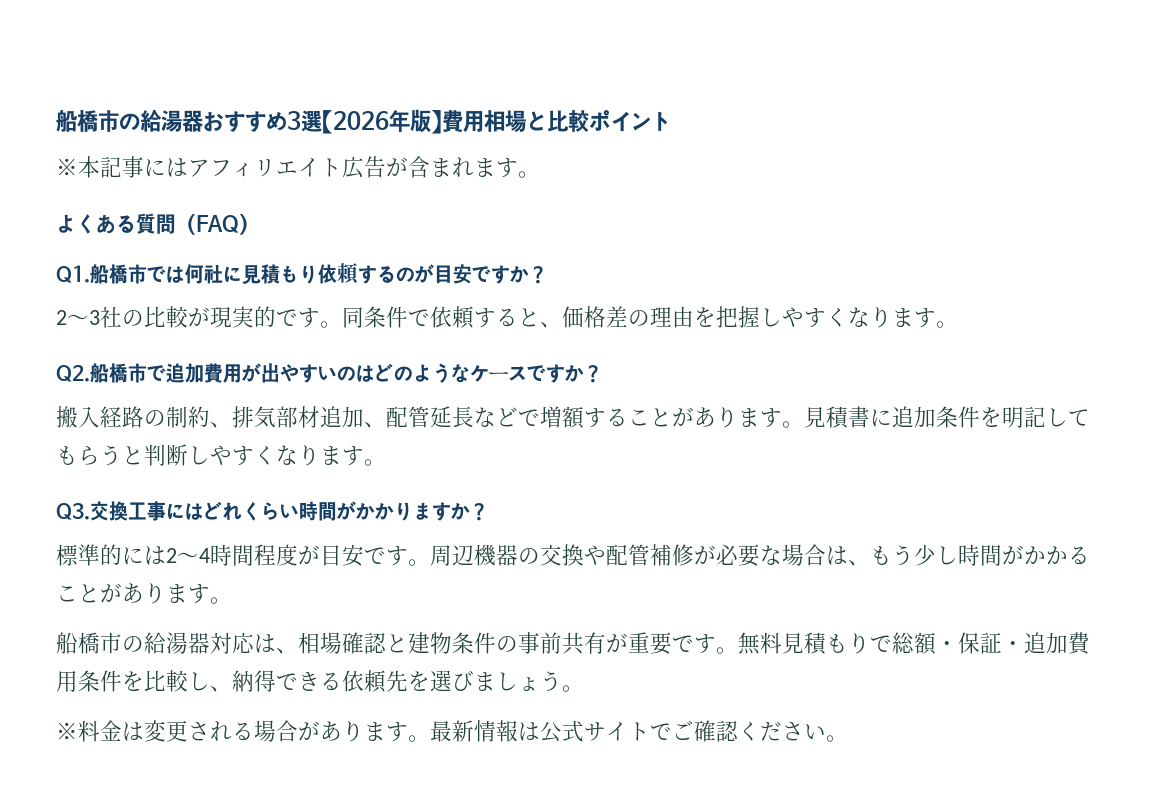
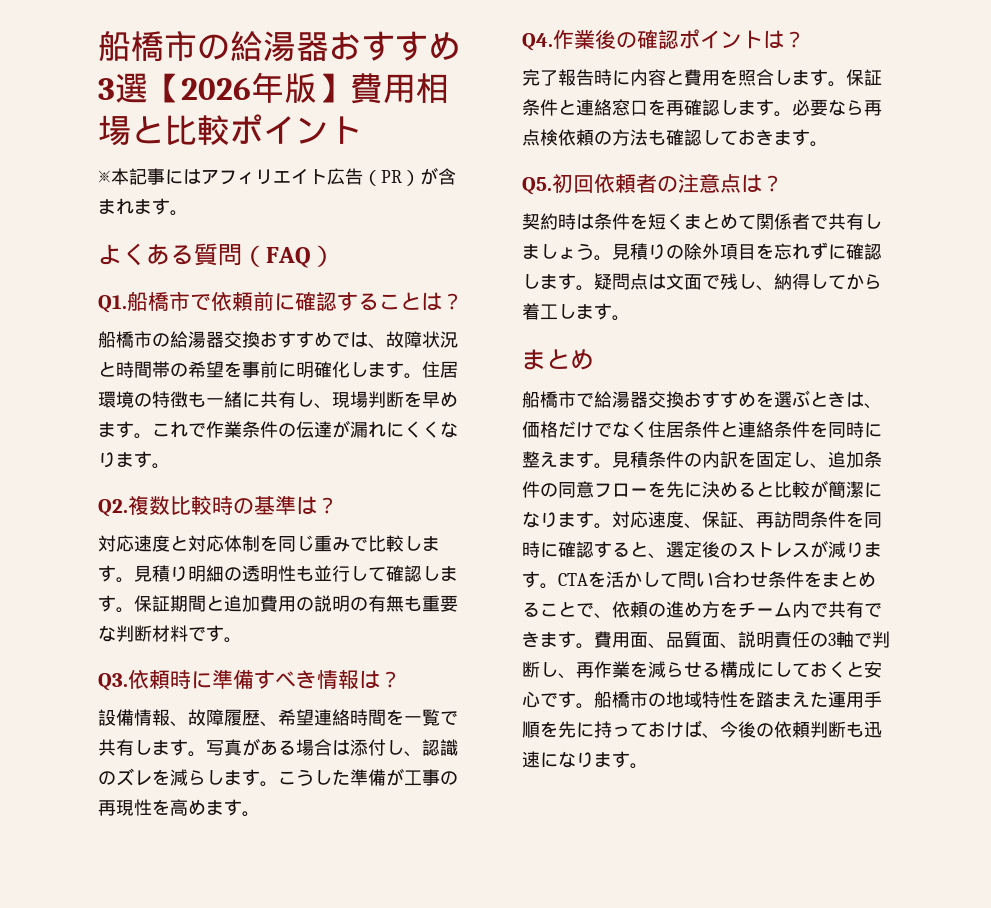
- ※本記事にはアフィリエイト広告が含まれます。
+ ※本記事にはアフィリエイト広告（PR）が含まれます。
- Q1.船橋市では何社に見積もり依頼するのが目安ですか？
- 2〜3社の比較が現実的です。同条件で依頼すると、価格差の理由を把握しやすくなります。
- Q2.船橋市で追加費用が出やすいのはどのようなケースですか？
- 搬入経路の制約、排気部材追加、配管延長などで増額することがあります。見積書に追加条件を明記してもらうと判断しやすくなります。
- Q3.交換工事にはどれくらい時間がかかりますか？
- 標準的には2〜4時間程度が目安です。周辺機器の交換や配管補修が必要な場合は、もう少し時間がかかることがあります。
- 船橋市の給湯器対応は、相場確認と建物条件の事前共有が重要です。無料見積もりで総額・保証・追加費用条件を比較し、納得できる依頼先を選びましょう。
- ※料金は変更される場合があります。最新情報は公式サイトでご確認ください。
+ Q1.船橋市で依頼前に確認することは？
+ 船橋市の給湯器交換おすすめでは、故障状況と時間帯の希望を事前に明確化します。住居環境の特徴も一緒に共有し、現場判断を早めます。これで作業条件の伝達が漏れにくくなります。
+ Q2.複数比較時の基準は？
+ 対応速度と対応体制を同じ重みで比較します。見積り明細の透明性も並行して確認します。保証期間と追加費用の説明の有無も重要な判断材料です。
+ Q3.依頼時に準備すべき情報は？
+ 設備情報、故障履歴、希望連絡時間を一覧で共有します。写真がある場合は添付し、認識のズレを減らします。こうした準備が工事の再現性を高めます。
+ Q4.作業後の確認ポイントは？
+ 完了報告時に内容と費用を照合します。保証条件と連絡窓口を再確認します。必要なら再点検依頼の方法も確認しておきます。
+ Q5.初回依頼者の注意点は？
+ 契約時は条件を短くまとめて関係者で共有しましょう。見積りの除外項目を忘れずに確認します。疑問点は文面で残し、納得してから着工します。
+ まとめ
+ 船橋市で給湯器交換おすすめを選ぶときは、価格だけでなく住居条件と連絡条件を同時に整えます。見積条件の内訳を固定し、追加条件の同意フローを先に決めると比較が簡潔になります。対応速度、保証、再訪問条件を同時に確認すると、選定後のストレスが減ります。CTAを活かして問い合わせ条件をまとめることで、依頼の進め方をチーム内で共有できます。費用面、品質面、説明責任の3軸で判断し、再作業を減らせる構成にしておくと安心です。船橋市の地域特性を踏まえた運用手順を先に持っておけば、今後の依頼判断も迅速になります。

